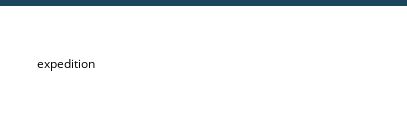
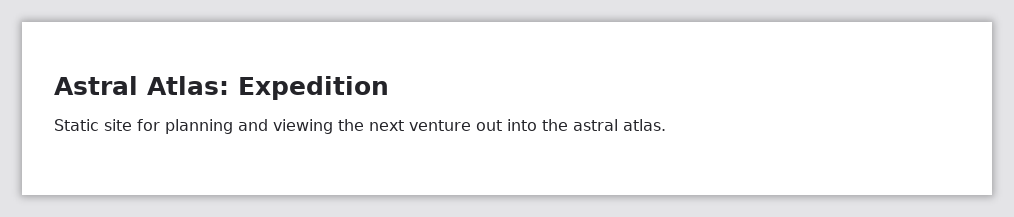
- expedition
+ Astral Atlas: Expedition
+ Static site for planning and viewing the next venture out into the astral atlas.

